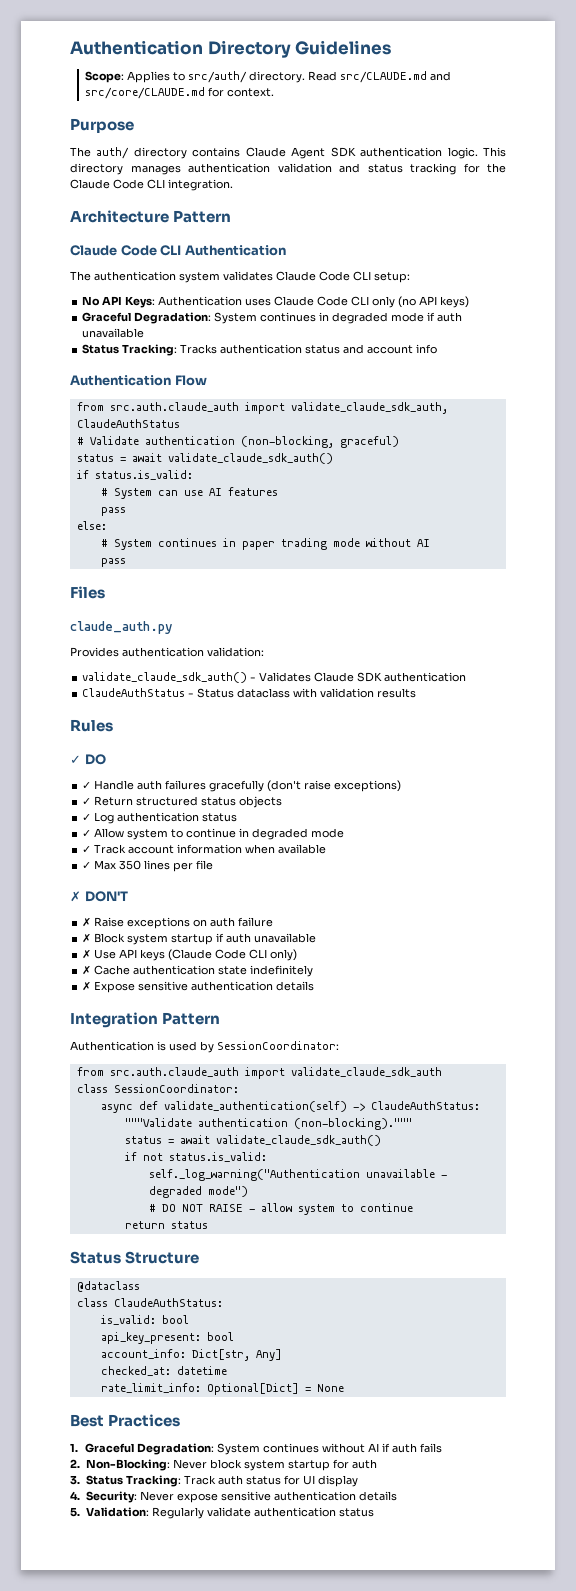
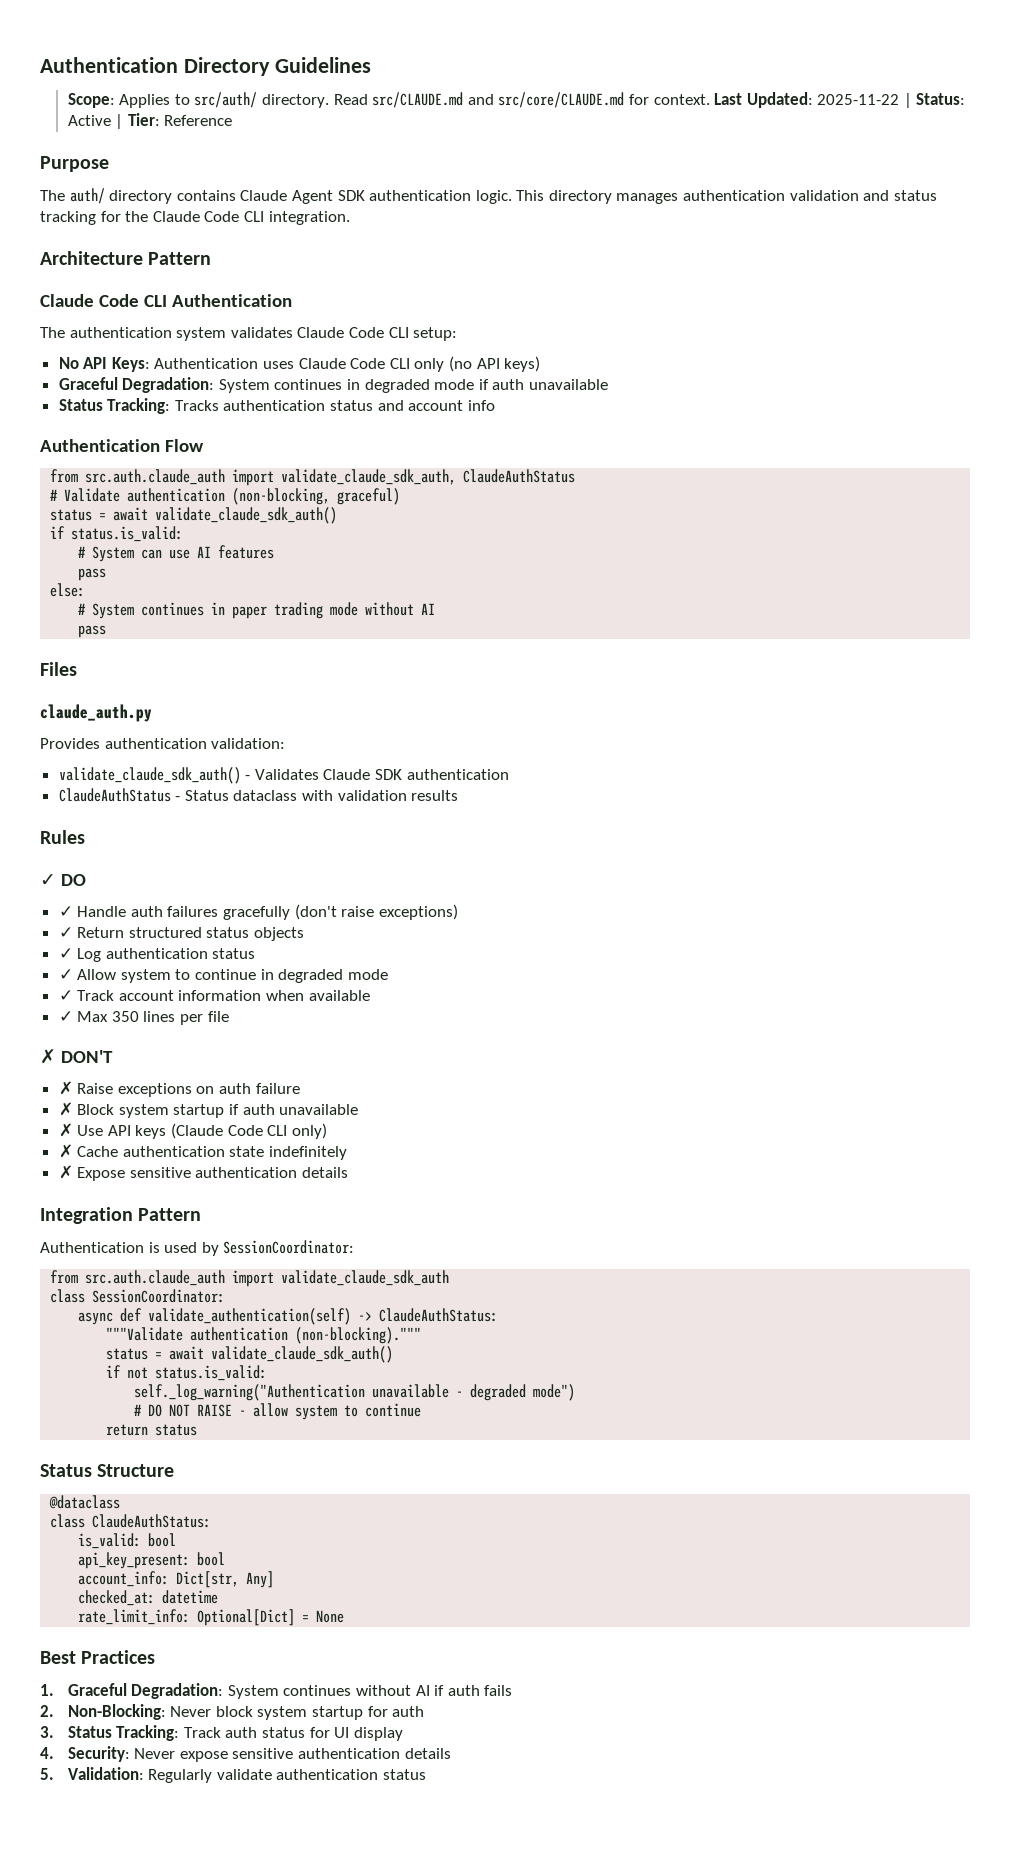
+ Last Updated: 2025-11-22 | Status: Active | Tier: Reference

